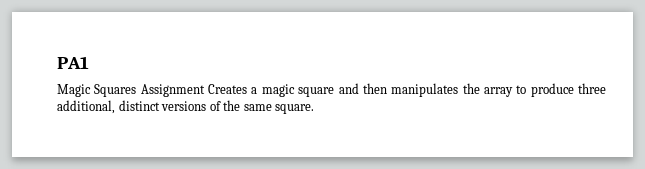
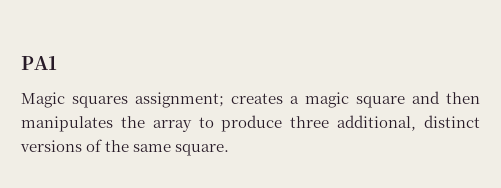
- Magic Squares Assignment Creates a magic square and then manipulates the array to produce three additional, distinct versions of the same square.
+ Magic squares assignment; creates a magic square and then manipulates the array to produce three additional, distinct versions of the same square.

